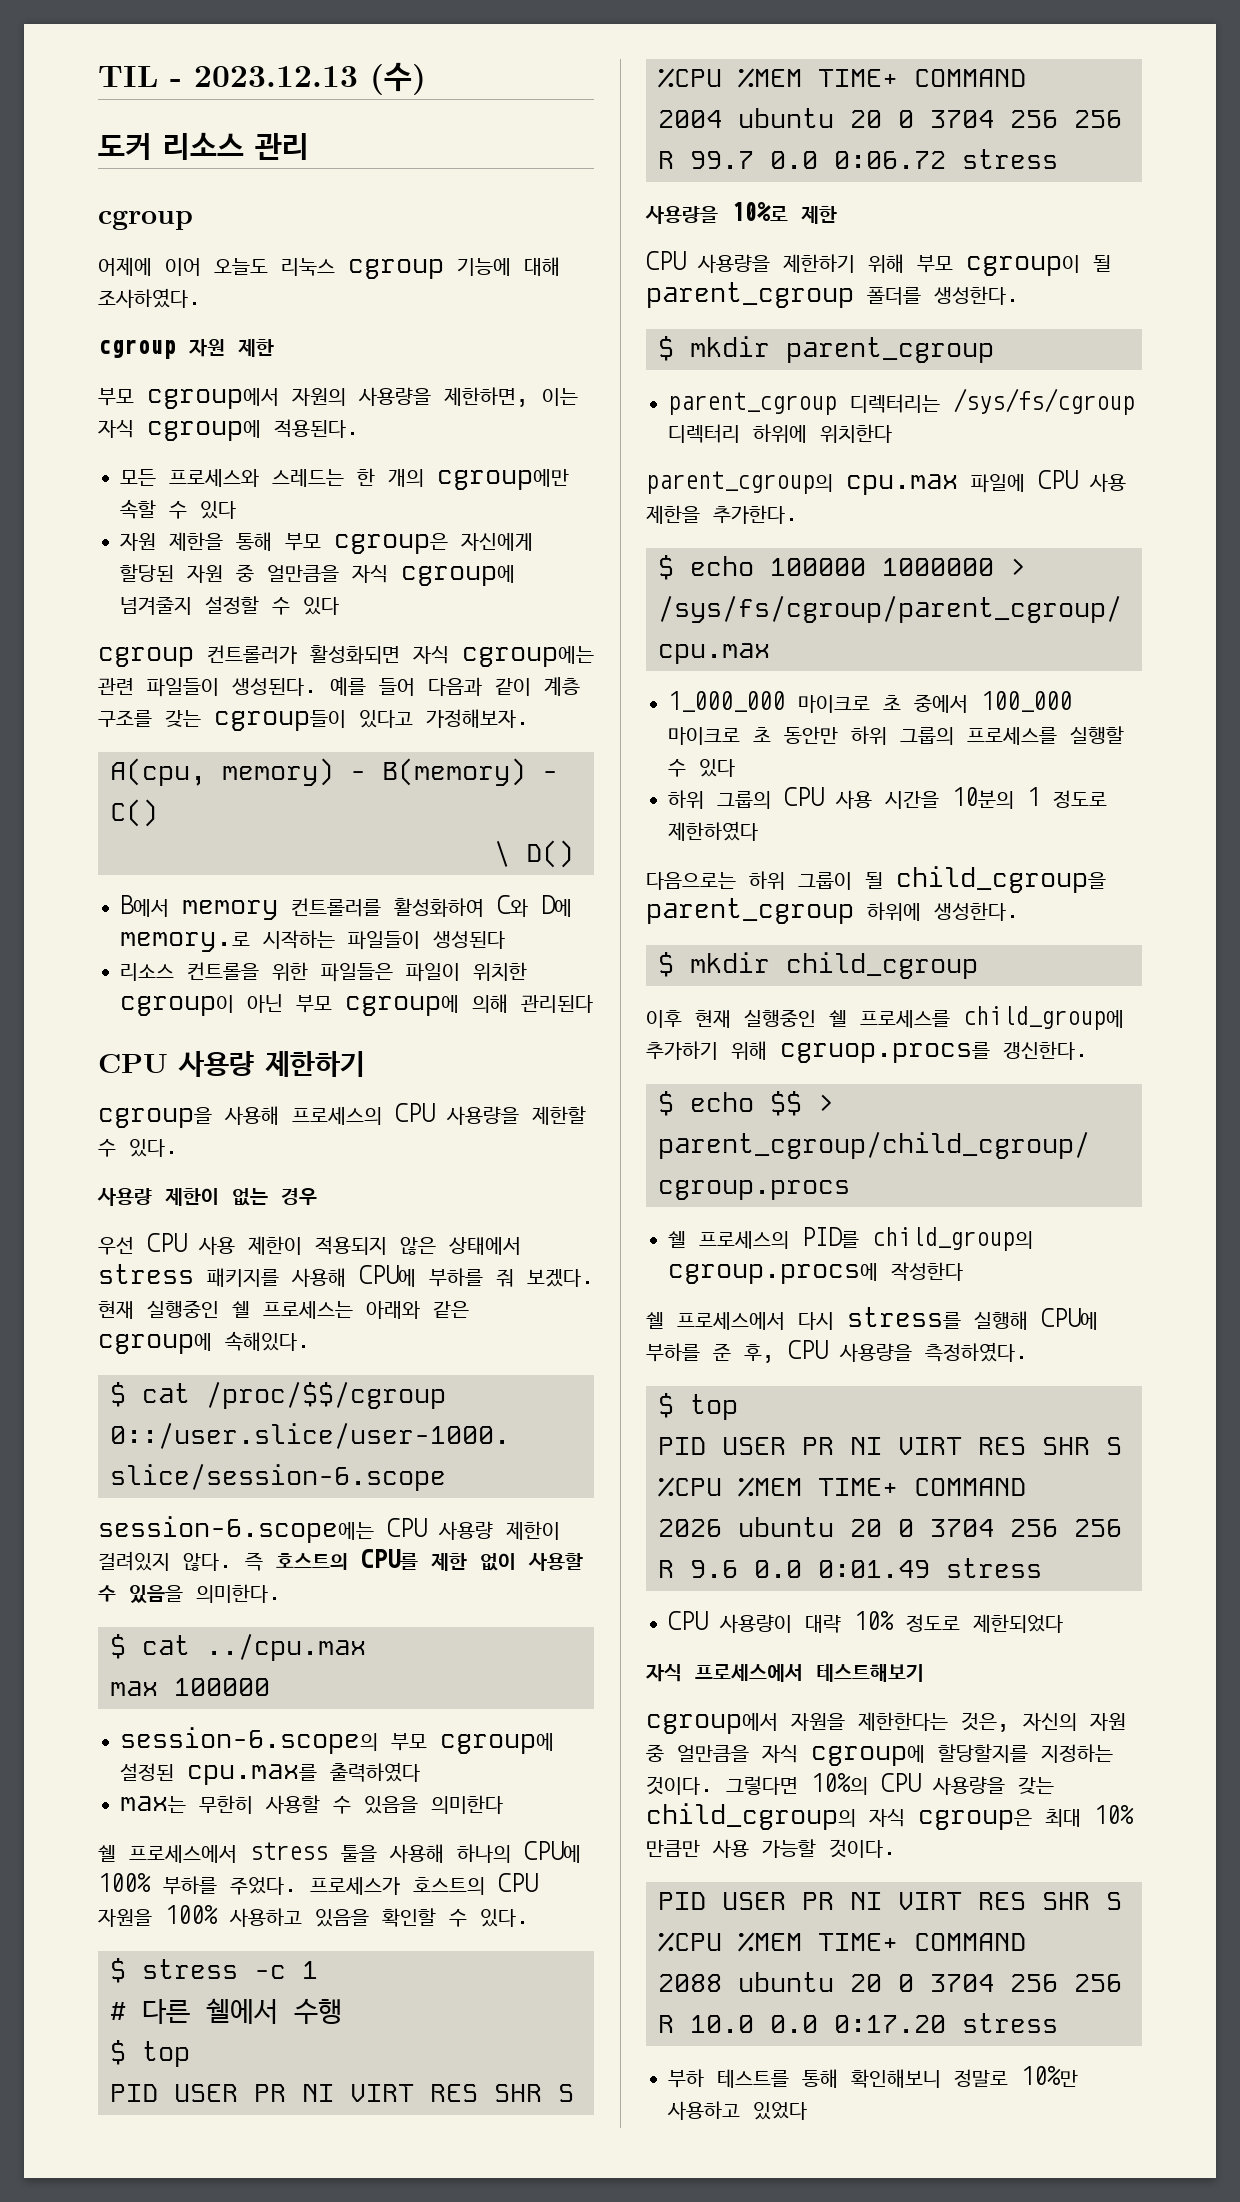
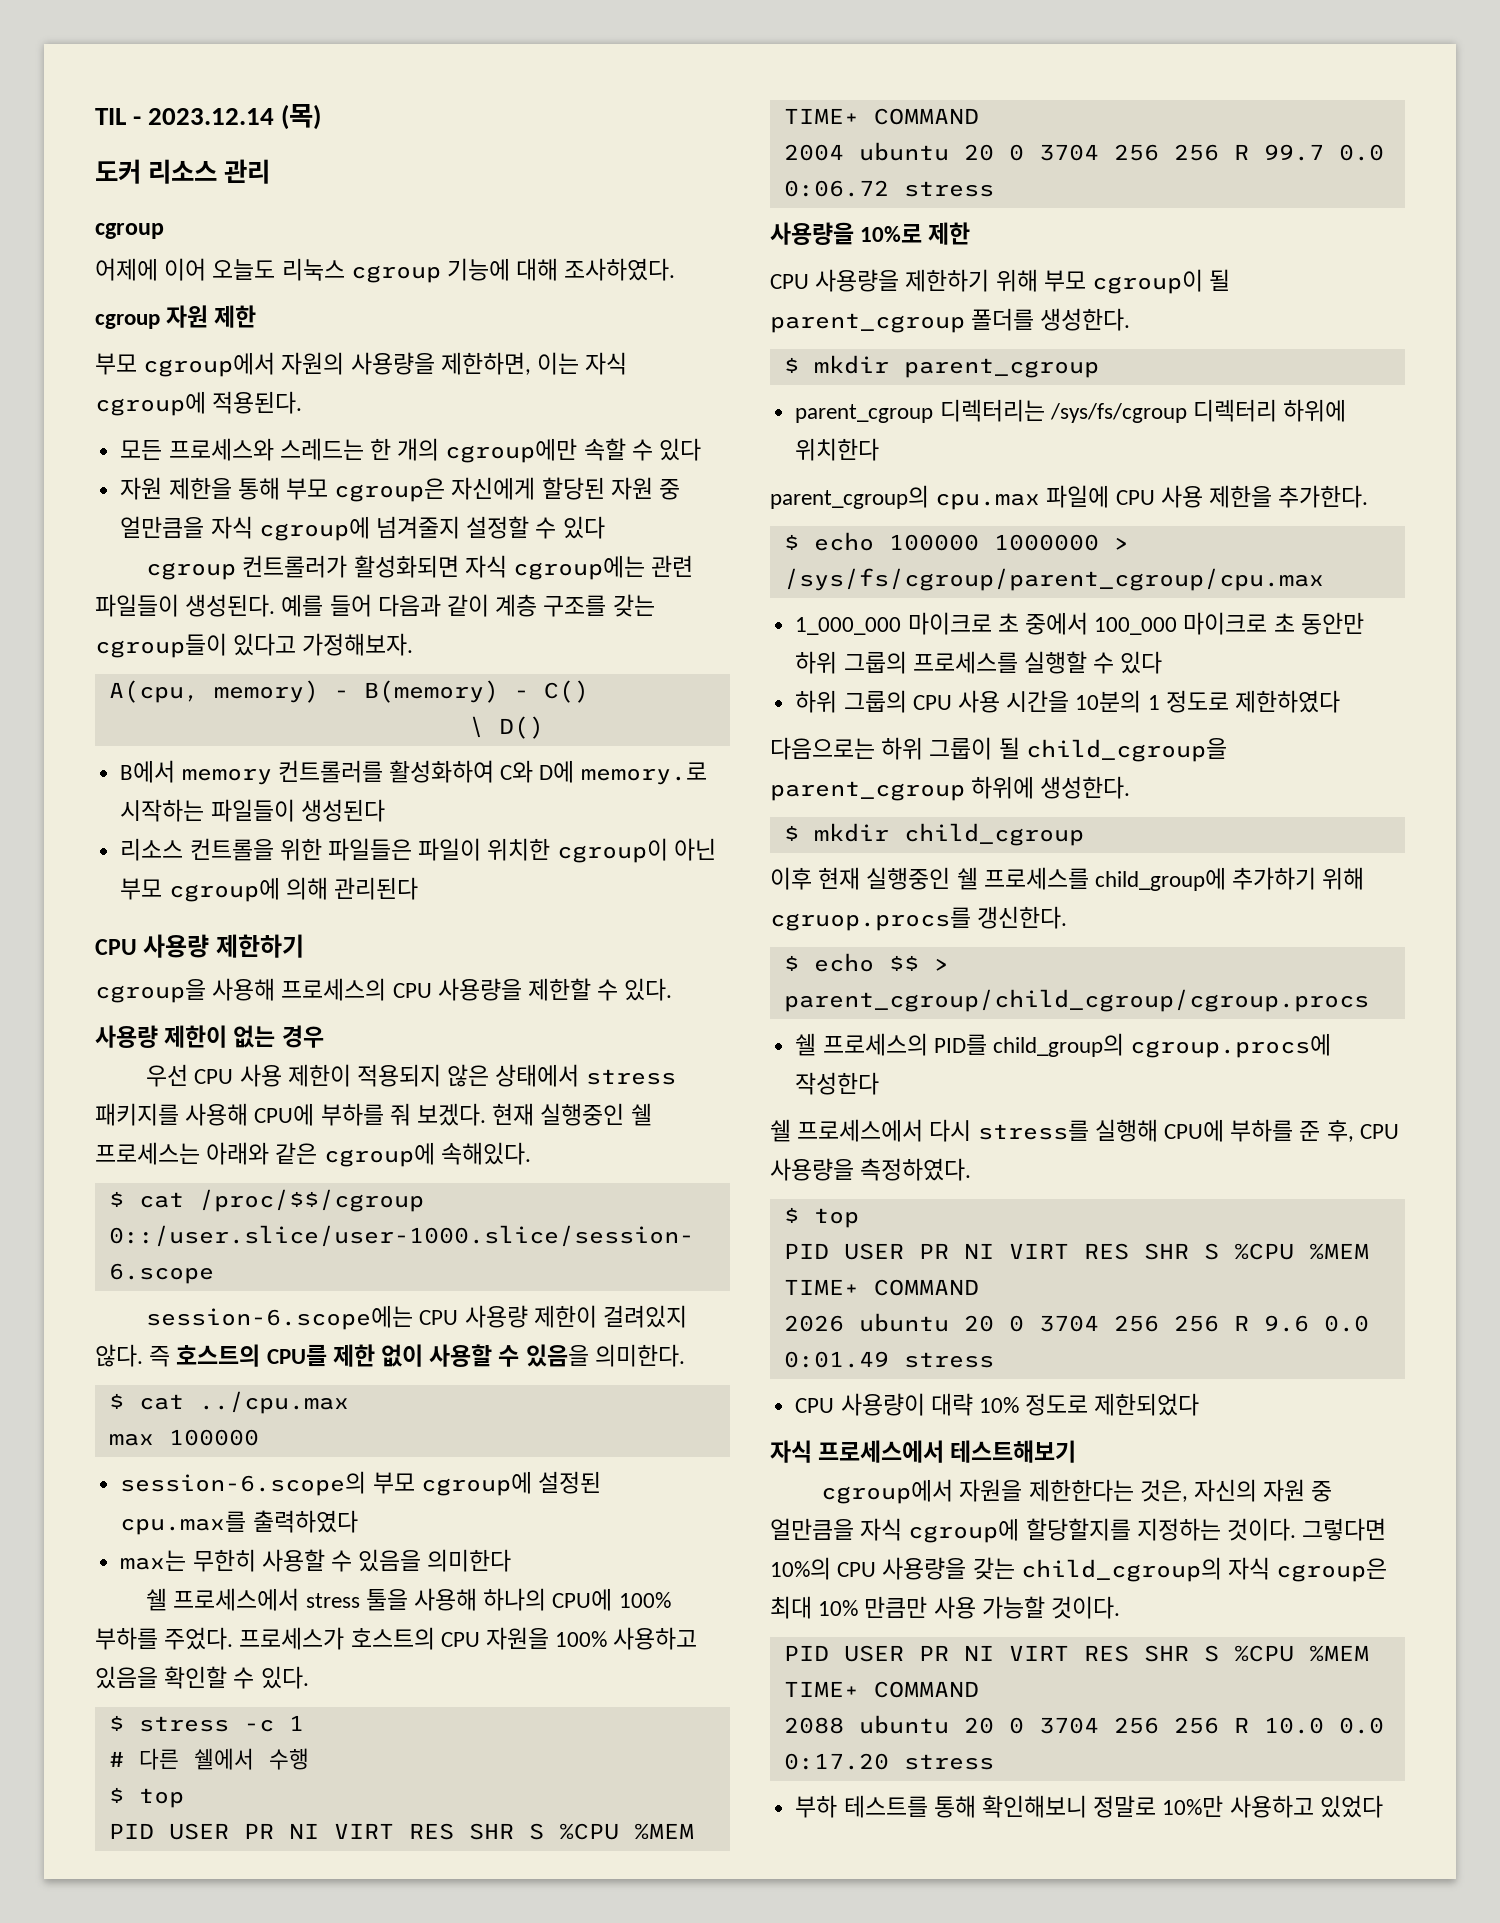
- TIL - 2023.12.13 (수)
+ TIL - 2023.12.14 (목)

